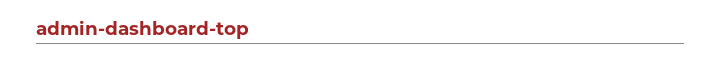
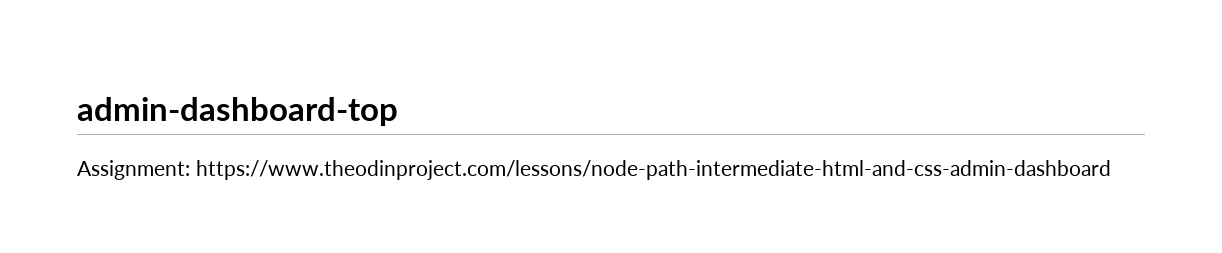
+ Assignment: https://www.theodinproject.com/lessons/node-path-intermediate-html-and-css-admin-dashboard

